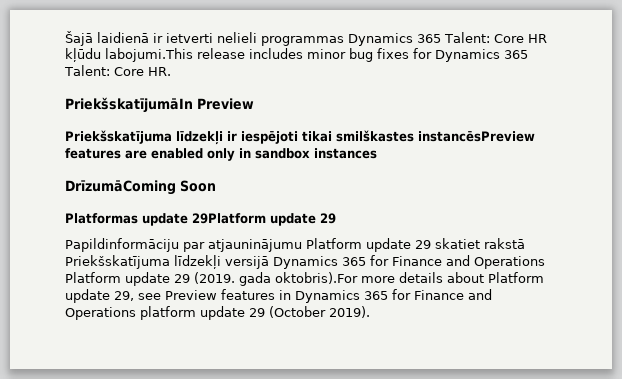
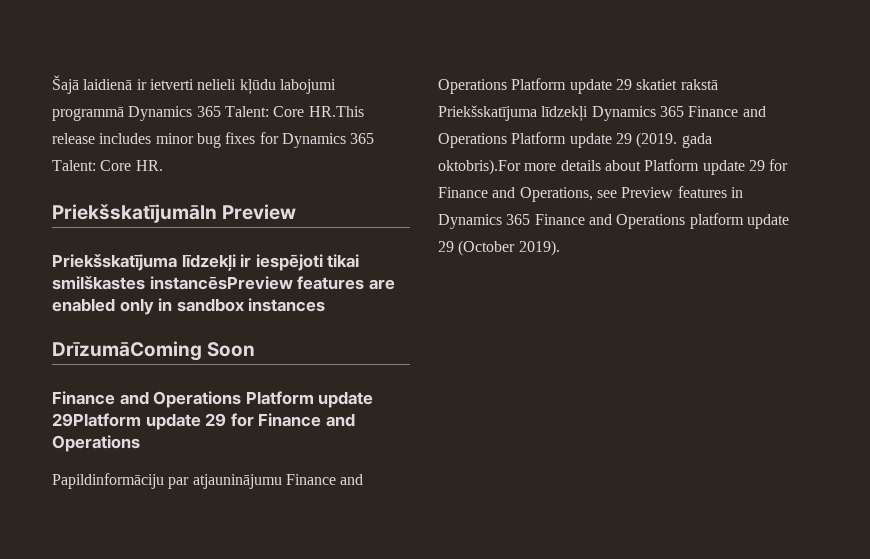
- Šajā laidienā ir ietverti nelieli programmas Dynamics 365 Talent: Core HR kļūdu labojumi.This release includes minor bug fixes for Dynamics 365 Talent: Core HR.
+ Šajā laidienā ir ietverti nelieli kļūdu labojumi programmā Dynamics 365 Talent: Core HR.This release includes minor bug fixes for Dynamics 365 Talent: Core HR.
- Platformas update 29Platform update 29
+ Finance and Operations Platform update 29Platform update 29 for Finance and Operations
- Papildinformāciju par atjauninājumu Platform update 29 skatiet rakstā Priekšskatījuma līdzekļi versijā Dynamics 365 for Finance and Operations Platform update 29 (2019. gada oktobris).For more details about Platform update 29, see Preview features in Dynamics 365 for Finance and Operations platform update 29 (October 2019).
+ Papildinformāciju par atjauninājumu Finance and Operations Platform update 29 skatiet rakstā Priekšskatījuma līdzekļi Dynamics 365 Finance and Operations Platform update 29 (2019. gada oktobris).For more details about Platform update 29 for Finance and Operations, see Preview features in Dynamics 365 Finance and Operations platform update 29 (October 2019).

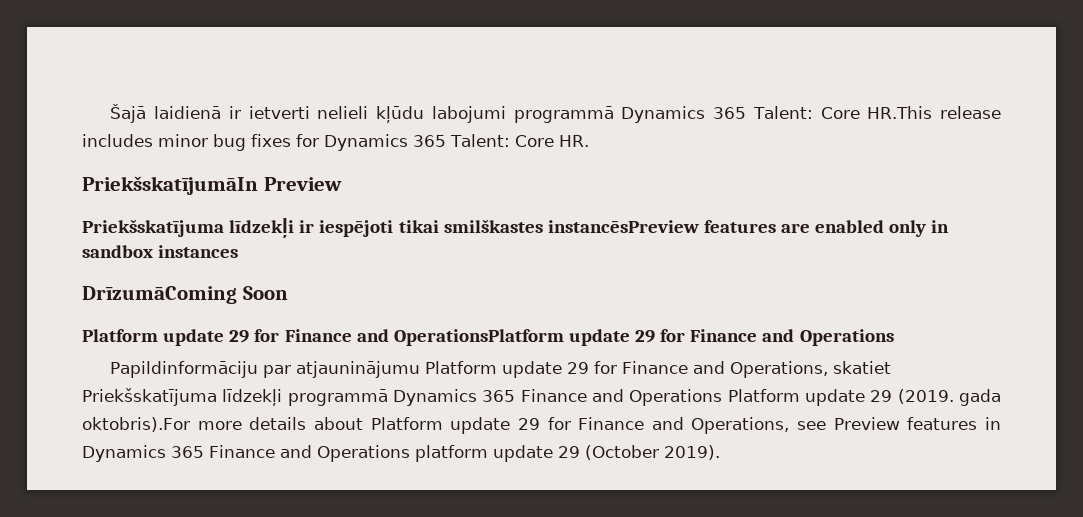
- Finance and Operations Platform update 29Platform update 29 for Finance and Operations
+ Platform update 29 for Finance and OperationsPlatform update 29 for Finance and Operations
- Papildinformāciju par atjauninājumu Finance and Operations Platform update 29 skatiet rakstā Priekšskatījuma līdzekļi Dynamics 365 Finance and Operations Platform update 29 (2019. gada oktobris).For more details about Platform update 29 for Finance and Operations, see Preview features in Dynamics 365 Finance and Operations platform update 29 (October 2019).
+ Papildinformāciju par atjauninājumu Platform update 29 for Finance and Operations, skatiet Priekšskatījuma līdzekļi programmā Dynamics 365 Finance and Operations Platform update 29 (2019. gada oktobris).For more details about Platform update 29 for Finance and Operations, see Preview features in Dynamics 365 Finance and Operations platform update 29 (October 2019).

